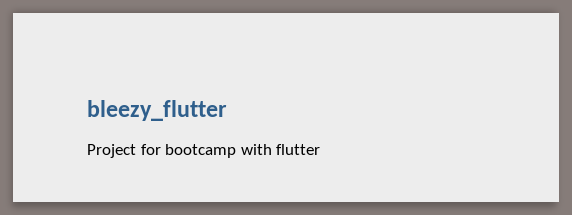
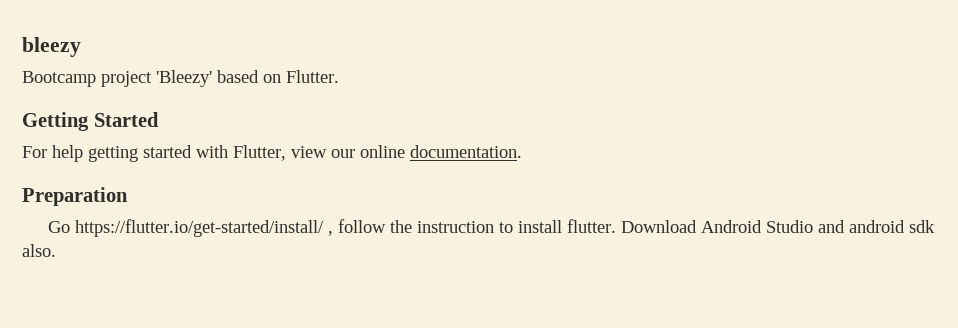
- bleezy_flutter
- Project for bootcamp with flutter
+ bleezy
+ Bootcamp project 'Bleezy' based on Flutter.
+ Getting Started
+ For help getting started with Flutter, view our online documentation.
+ Preparation
+ Go https://flutter.io/get-started/install/ , follow the instruction to install flutter. Download Android Studio and android sdk also.

